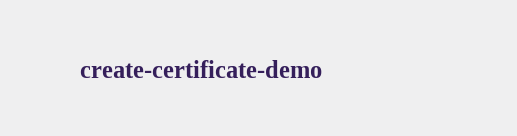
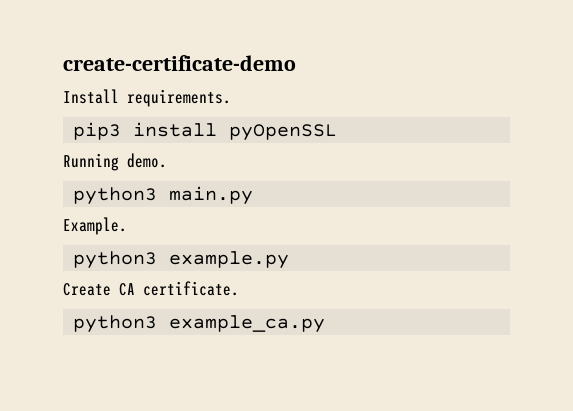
+ Install requirements.
+ pip3 install pyOpenSSL
+ Running demo.
+ python3 main.py
+ Example.
+ python3 example.py
+ Create CA certificate.
+ python3 example_ca.py

